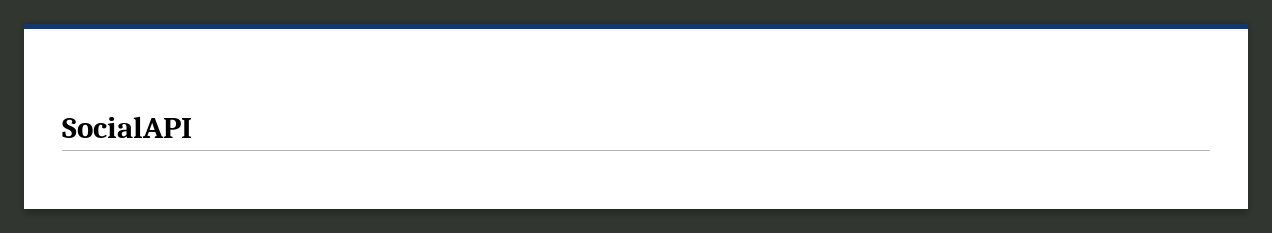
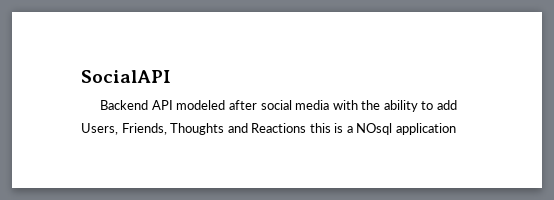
+ Backend API modeled after social media with the ability to add Users, Friends, Thoughts and Reactions this is a NOsql application

